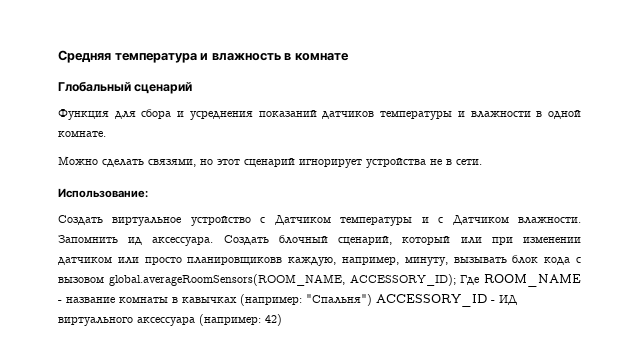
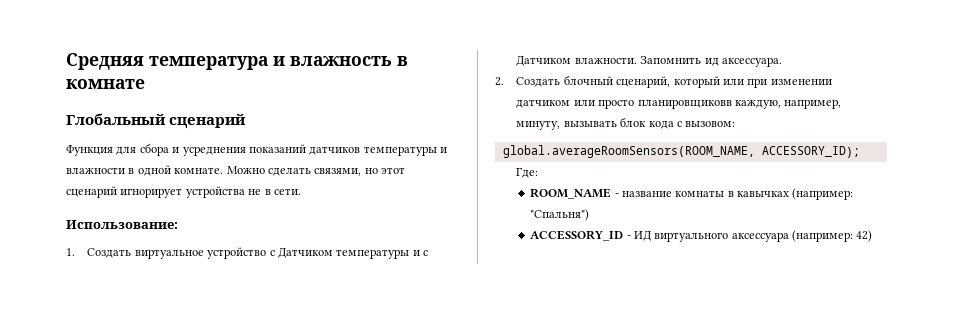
- Функция для сбора и усреднения показаний датчиков температуры и влажности в одной комнате.
- Можно сделать связями, но этот сценарий игнорирует устройства не в сети.
+ Функция для сбора и усреднения показаний датчиков температуры и влажности в одной комнате. Можно сделать связями, но этот сценарий игнорирует устройства не в сети.
- Создать виртуальное устройство с Датчиком температуры и с Датчиком влажности.
+ 1. Создать виртуальное устройство с Датчиком температуры и с Датчиком влажности.
- Запомнить ид аксессуара. Создать блочный сценарий, который или при изменении датчиком или просто планировщиковв каждую, например, минуту, вызывать блок кода с вызовом global.averageRoomSensors(ROOM_NAME, ACCESSORY_ID); Где ROOM_NAME - название комнаты в кавычках (например: "Спальня") ACCESSORY_ID - ИД виртуального аксессуара (например: 42)
+ Запомнить ид аксессуара.
+ 2. Создать блочный сценарий, который или при изменении датчиком или просто планировщиковв каждую, например, минуту, вызывать блок кода с вызовом:
+ global.averageRoomSensors(ROOM_NAME, ACCESSORY_ID);
+ Где:
+ ROOM_NAME - название комнаты в кавычках (например: "Спальня")
+ ACCESSORY_ID - ИД виртуального аксессуара (например: 42)

